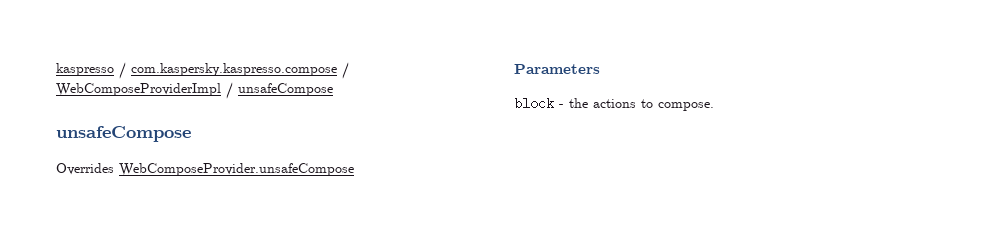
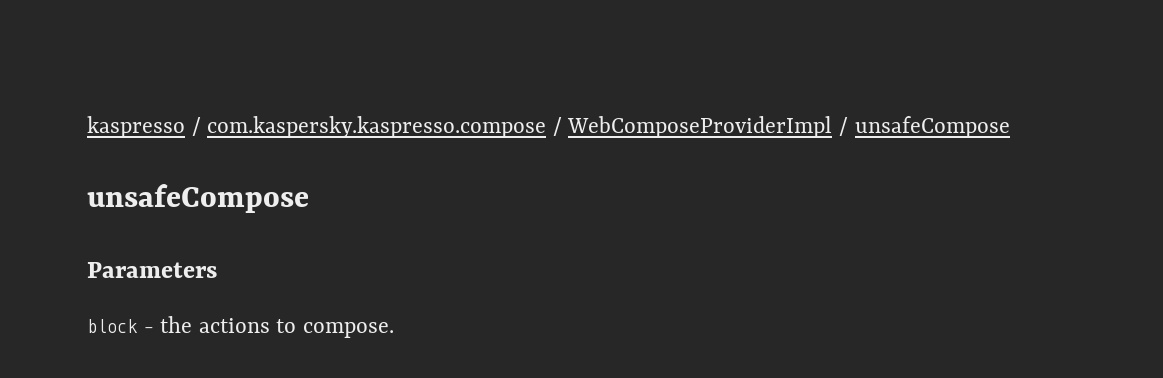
- Overrides WebComposeProvider.unsafeCompose

